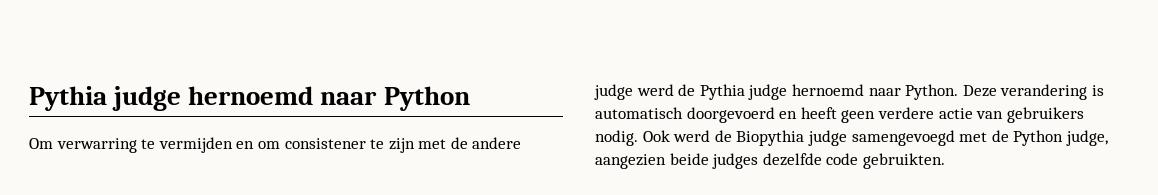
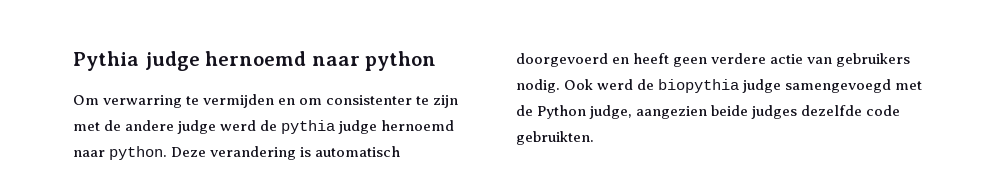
- Pythia judge hernoemd naar Python
+ Pythia judge hernoemd naar python
- Om verwarring te vermijden en om consistener te zijn met de andere judge werd de Pythia judge hernoemd naar Python.
+ Om verwarring te vermijden en om consistenter te zijn met de andere judge werd de pythia judge hernoemd naar python.
- Ook werd de Biopythia judge samengevoegd met de Python judge, aangezien beide judges dezelfde code gebruikten.
+ Ook werd de biopythia judge samengevoegd met de Python judge, aangezien beide judges dezelfde code gebruikten.

